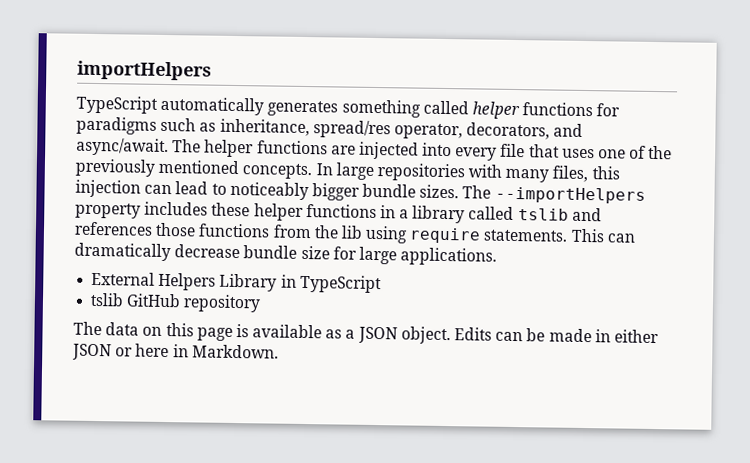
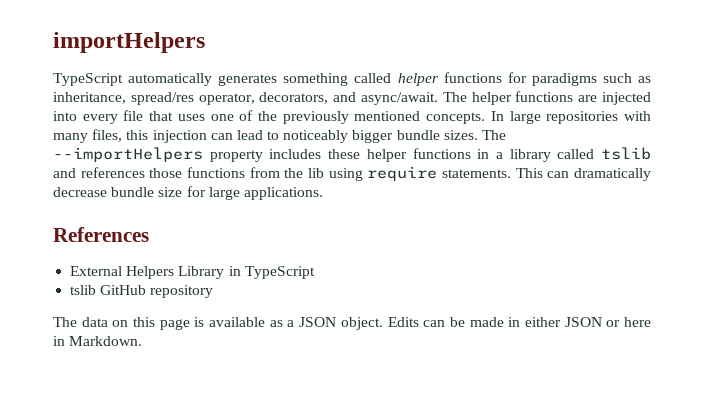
+ References

